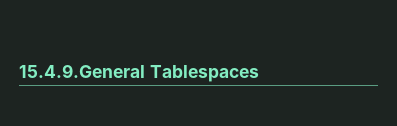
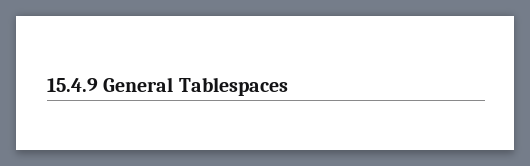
- 15.4.9.General Tablespaces
+ 15.4.9 General Tablespaces

